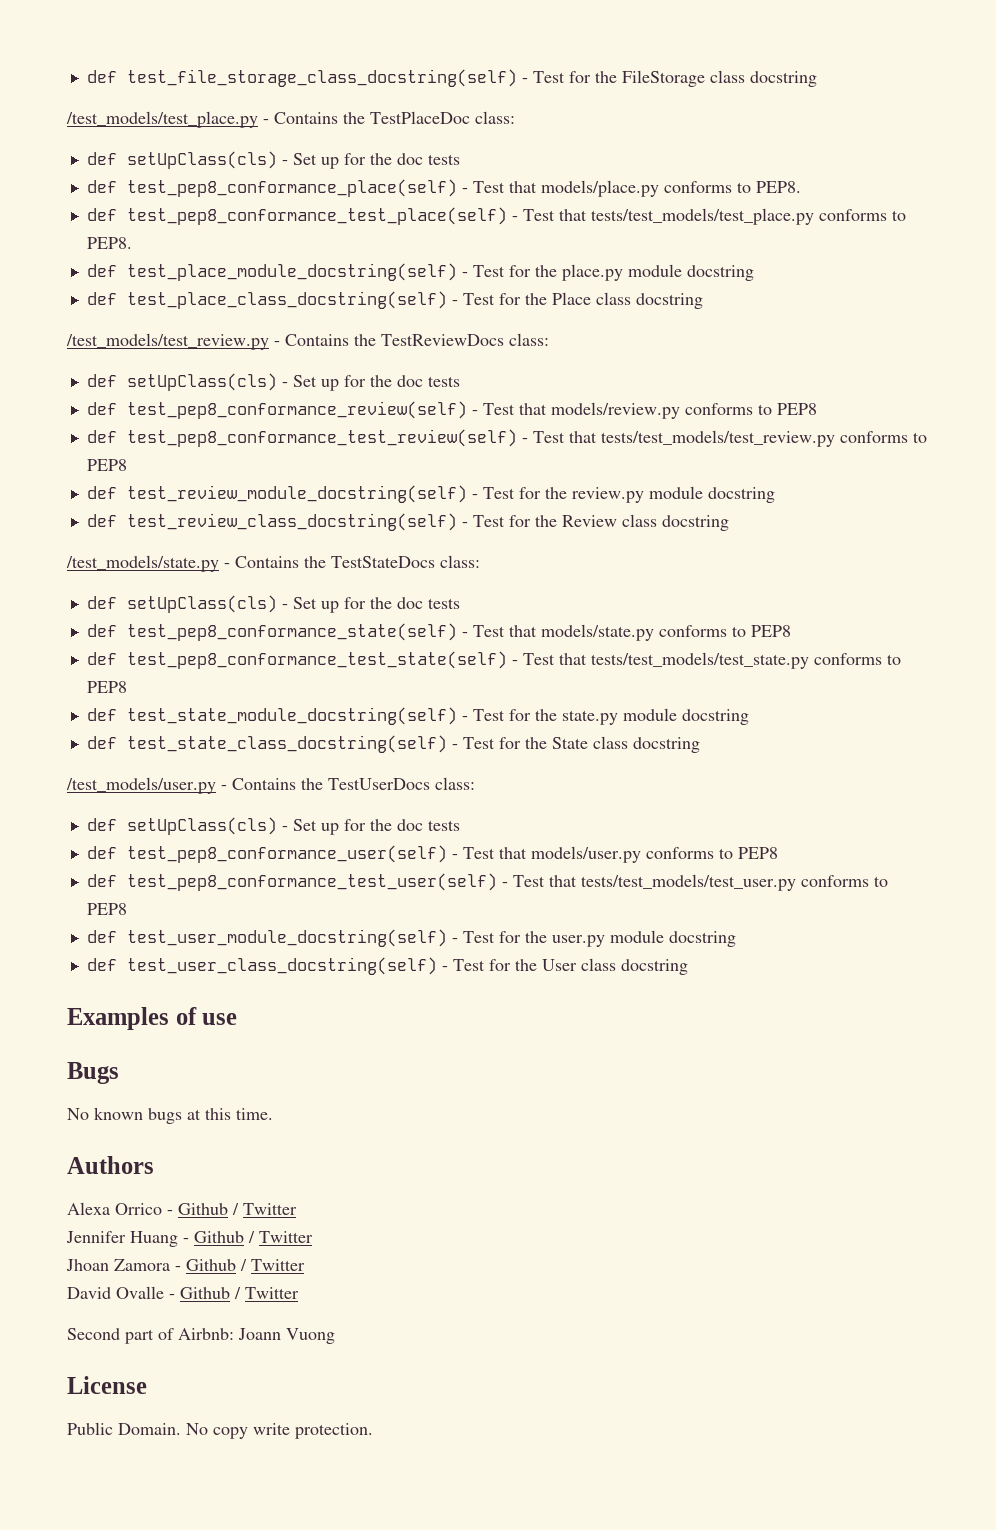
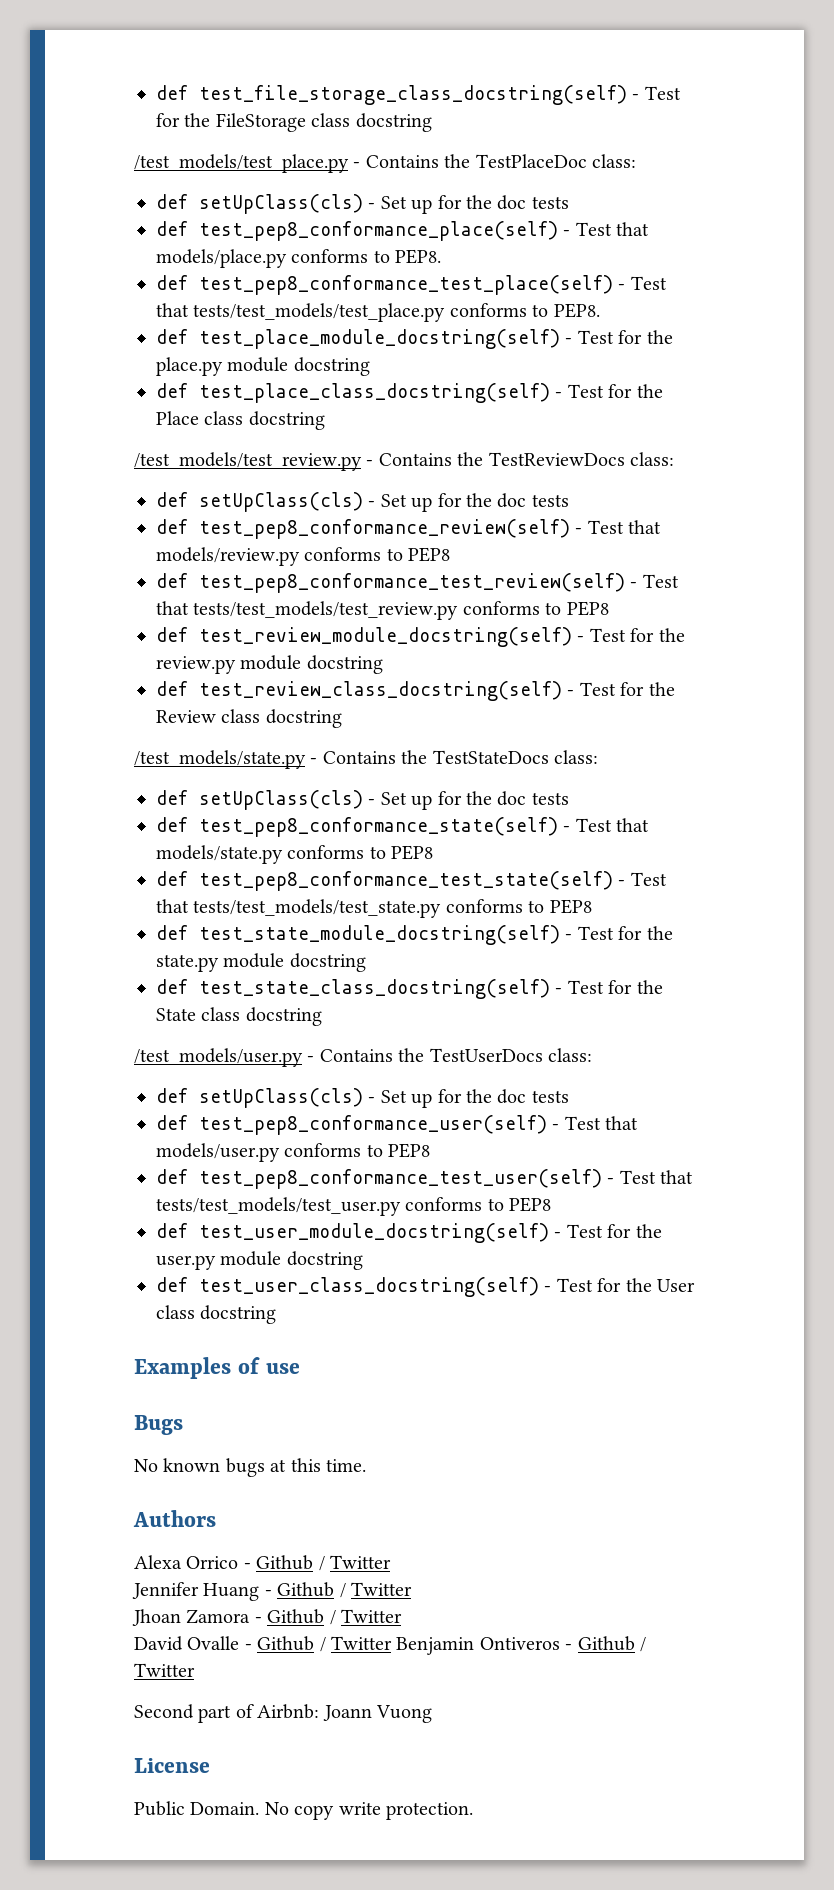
- David Ovalle - Github / Twitter
+ David Ovalle - Github / Twitter Benjamin Ontiveros - Github / Twitter

